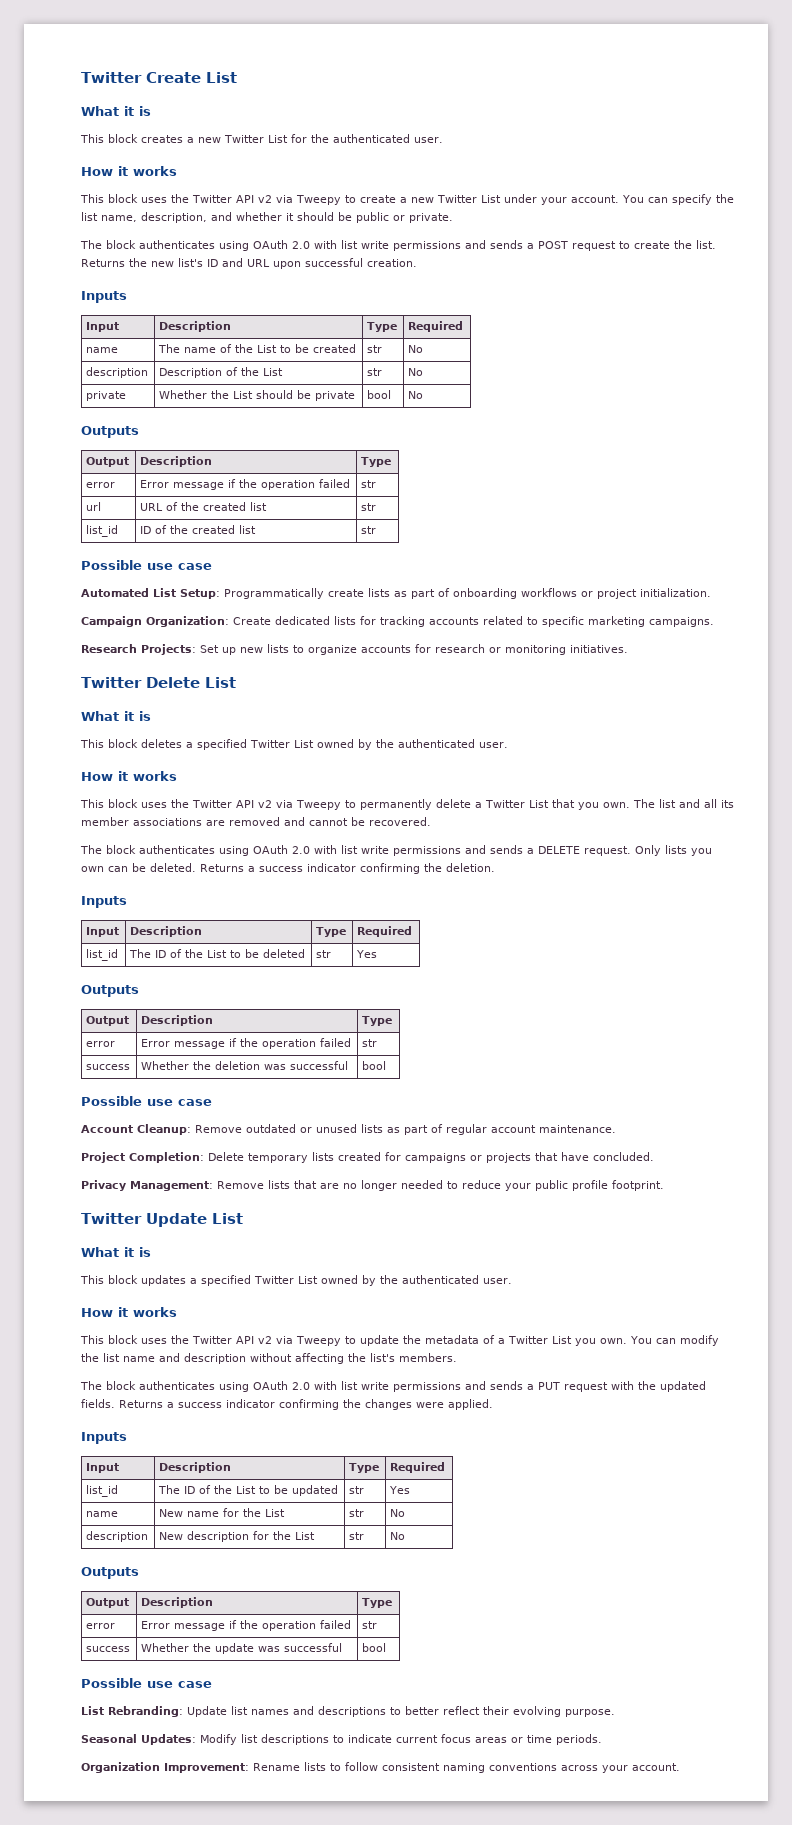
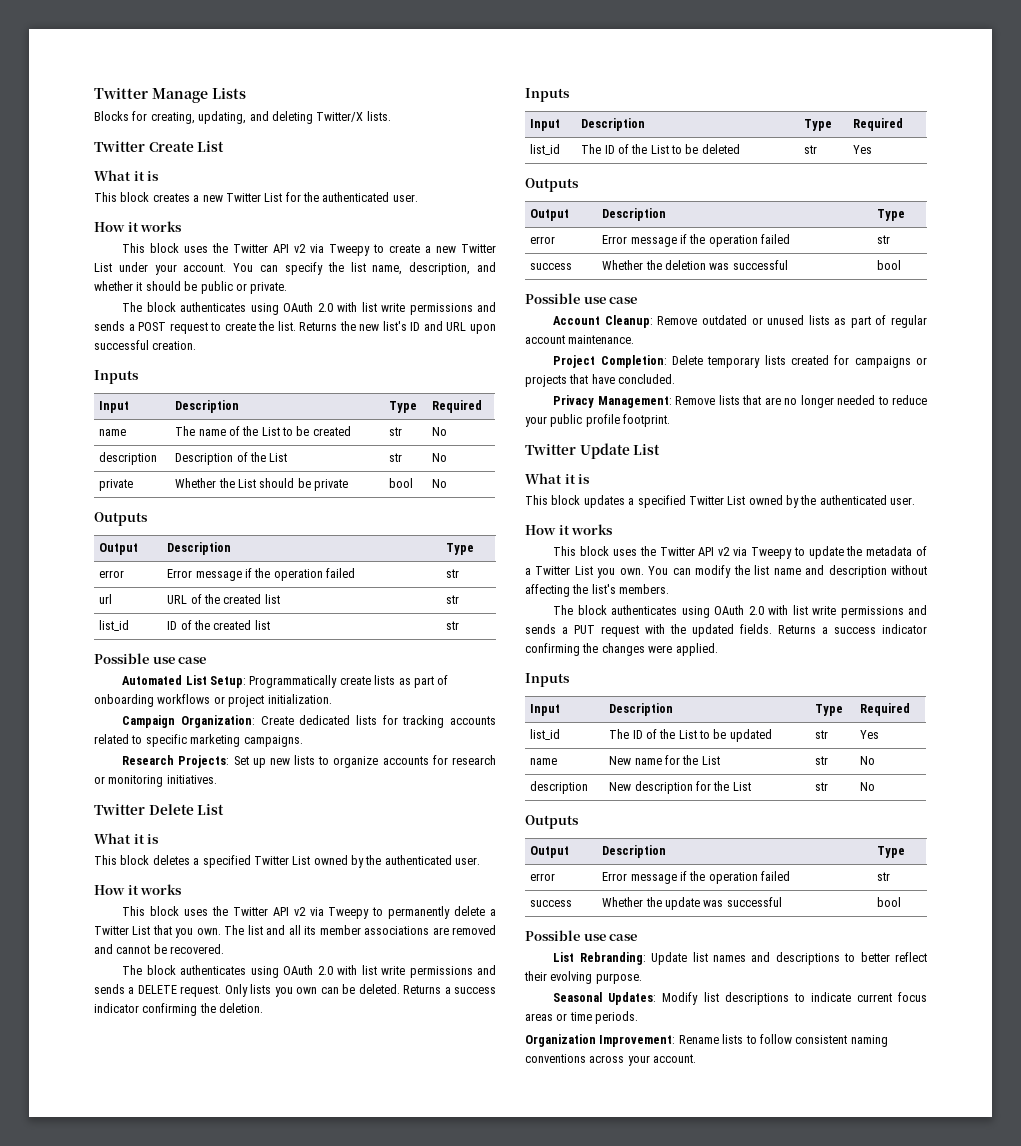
+ Twitter Manage Lists
+ Blocks for creating, updating, and deleting Twitter/X lists.

